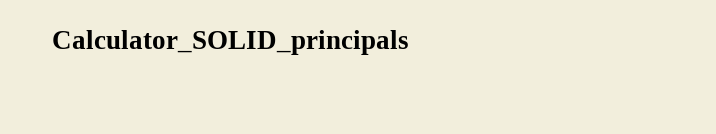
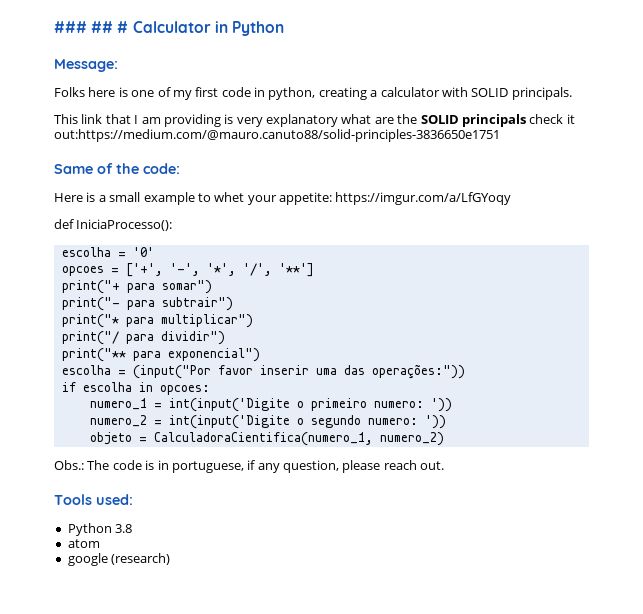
- Calculator_SOLID_principals
+ ### ## # Calculator in Python
+ Message:
+ Folks here is one of my first code in python, creating a calculator with SOLID principals.
+ This link that I am providing is very explanatory what are the SOLID principals check it out:https://medium.com/@mauro.canuto88/solid-principles-3836650e1751
+ Same of the code:
+ Here is a small example to whet your appetite: https://imgur.com/a/LfGYoqy
+ def IniciaProcesso():
+ escolha = '0'
+ opcoes = ['+', '-', '*', '/', '**']
+ print("+ para somar")
+ print("- para subtrair")
+ print("* para multiplicar")
+ print("/ para dividir")
+ print("** para exponencial")
+ escolha = (input("Por favor inserir uma das operações:"))
+ if escolha in opcoes:
+ numero_1 = int(input('Digite o primeiro numero: '))
+ numero_2 = int(input('Digite o segundo numero: '))
+ objeto = CalculadoraCientifica(numero_1, numero_2)
+ Obs.: The code is in portuguese, if any question, please reach out.
+ Tools used:
+ Python 3.8
+ atom
+ google (research)

